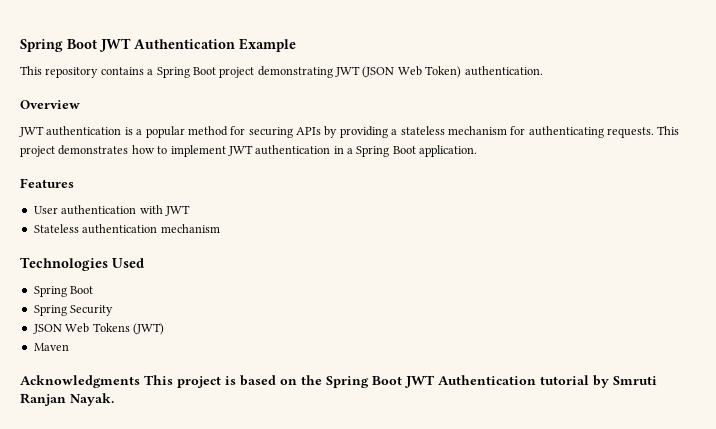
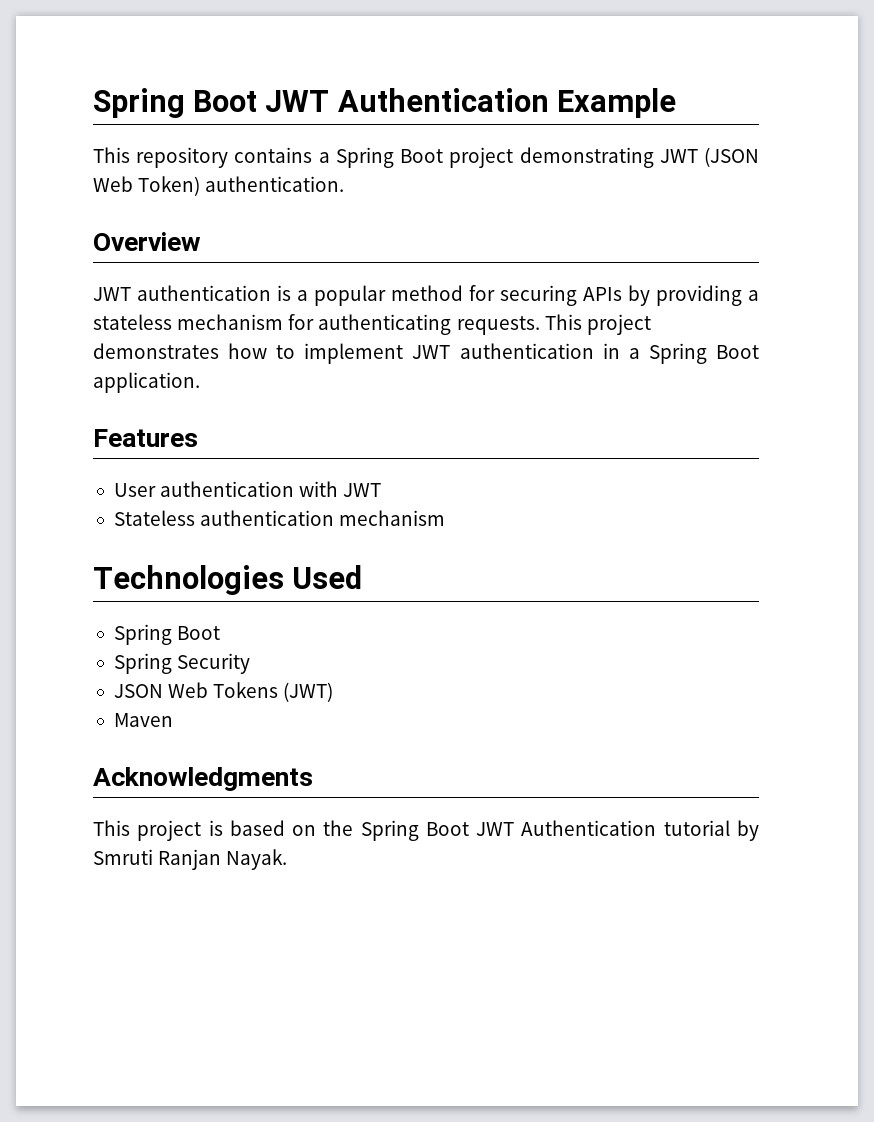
- Acknowledgments This project is based on the Spring Boot JWT Authentication tutorial by Smruti Ranjan Nayak.
+ Acknowledgments
+ This project is based on the Spring Boot JWT Authentication tutorial by Smruti Ranjan Nayak.

